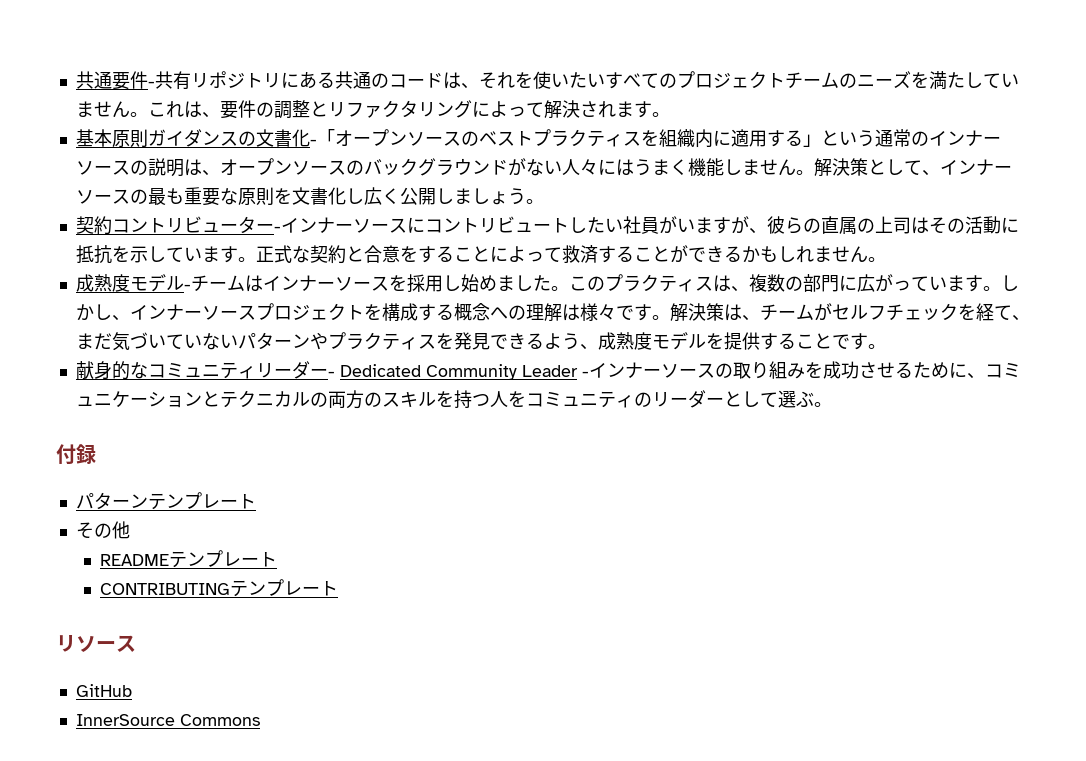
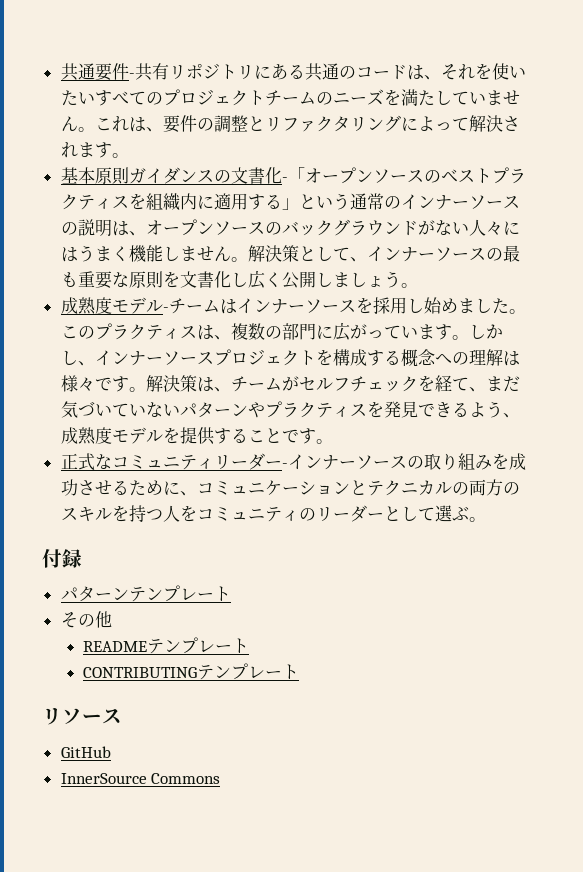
- 契約コントリビューター-インナーソースにコントリビュートしたい社員がいますが、彼らの直属の上司はその活動に抵抗を示しています。正式な契約と合意をすることによって救済することができるかもしれません。
- 献身的なコミュニティリーダー- Dedicated Community Leader -インナーソースの取り組みを成功させるために、コミュニケーションとテクニカルの両方のスキルを持つ人をコミュニティのリーダーとして選ぶ。
+ 正式なコミュニティリーダー-インナーソースの取り組みを成功させるために、コミュニケーションとテクニカルの両方のスキルを持つ人をコミュニティのリーダーとして選ぶ。

